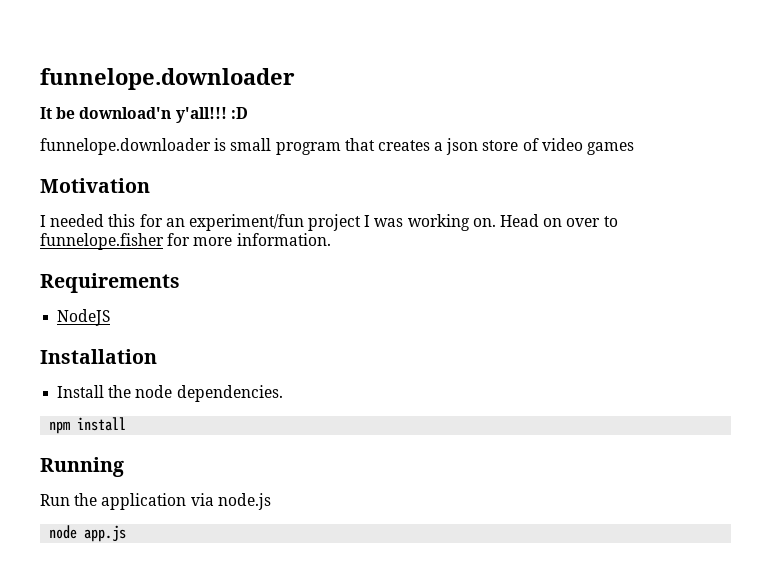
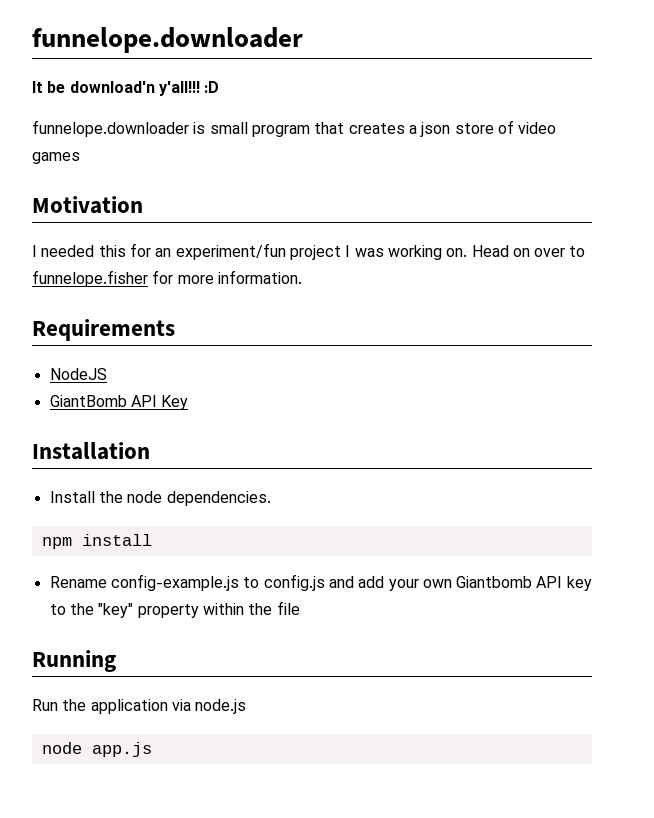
+ GiantBomb API Key
+ Rename config-example.js to config.js and add your own Giantbomb API key to the "key" property within the file

